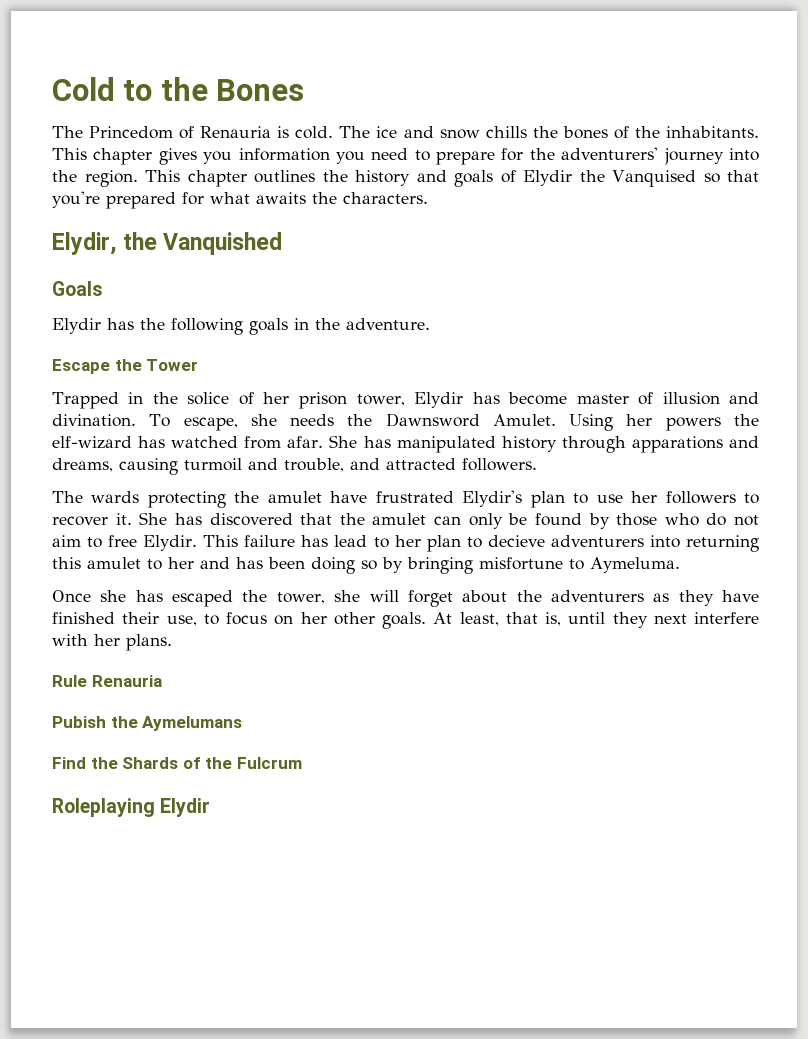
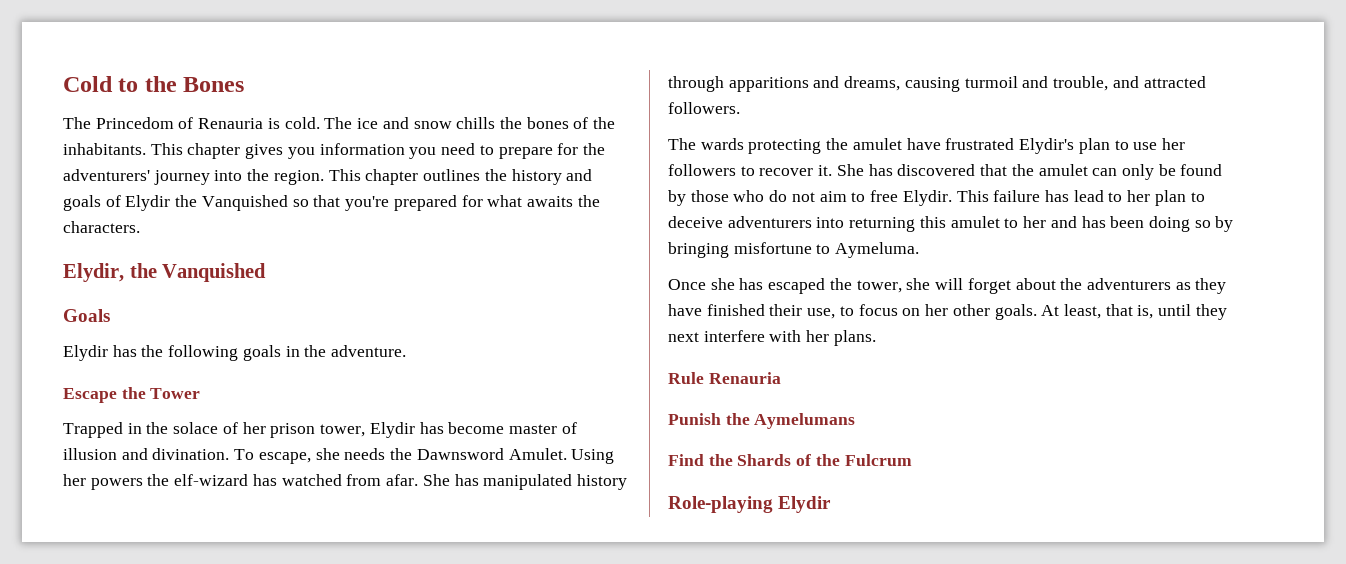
- This chapter outlines the history and goals of Elydir the Vanquised so that you're prepared for what awaits the characters.
+ This chapter outlines the history and goals of Elydir the Vanquished so that you're prepared for what awaits the characters.
- Trapped in the solice of her prison tower, Elydir has become master of illusion and divination.
+ Trapped in the solace of her prison tower, Elydir has become master of illusion and divination.
- She has manipulated history through apparations and dreams, causing turmoil and trouble, and attracted followers.
+ She has manipulated history through apparitions and dreams, causing turmoil and trouble, and attracted followers.
- This failure has lead to her plan to decieve adventurers into returning this amulet to her and has been doing so by bringing misfortune to Aymeluma.
+ This failure has lead to her plan to deceive adventurers into returning this amulet to her and has been doing so by bringing misfortune to Aymeluma.
- Pubish the Aymelumans
+ Punish the Aymelumans
- Roleplaying Elydir
+ Role-playing Elydir

